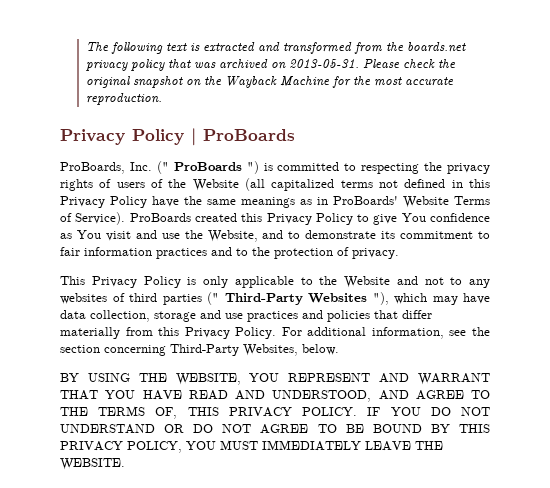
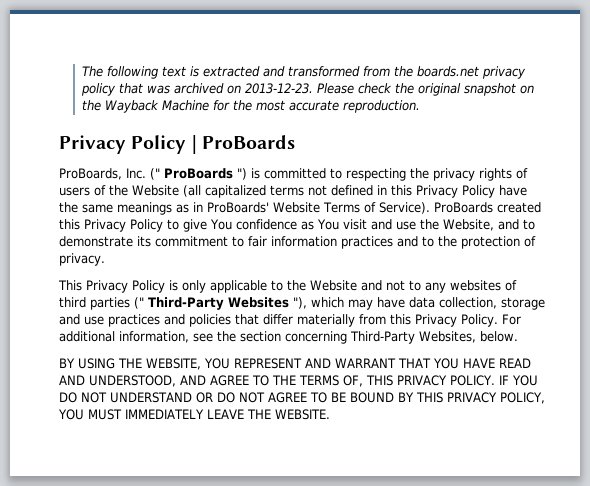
- The following text is extracted and transformed from the boards.net privacy policy that was archived on 2013-05-31.
+ The following text is extracted and transformed from the boards.net privacy policy that was archived on 2013-12-23.

